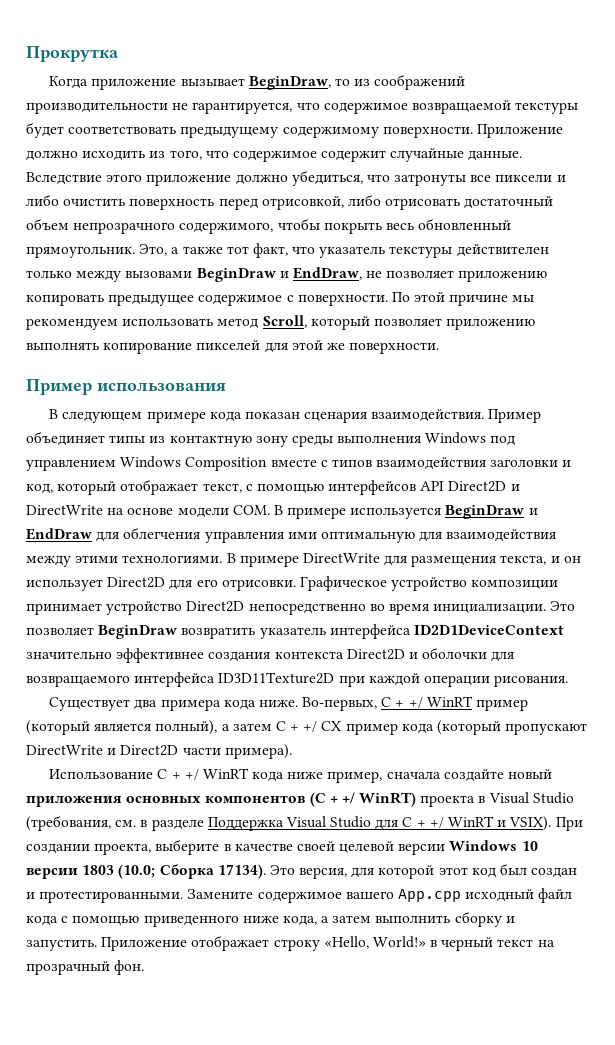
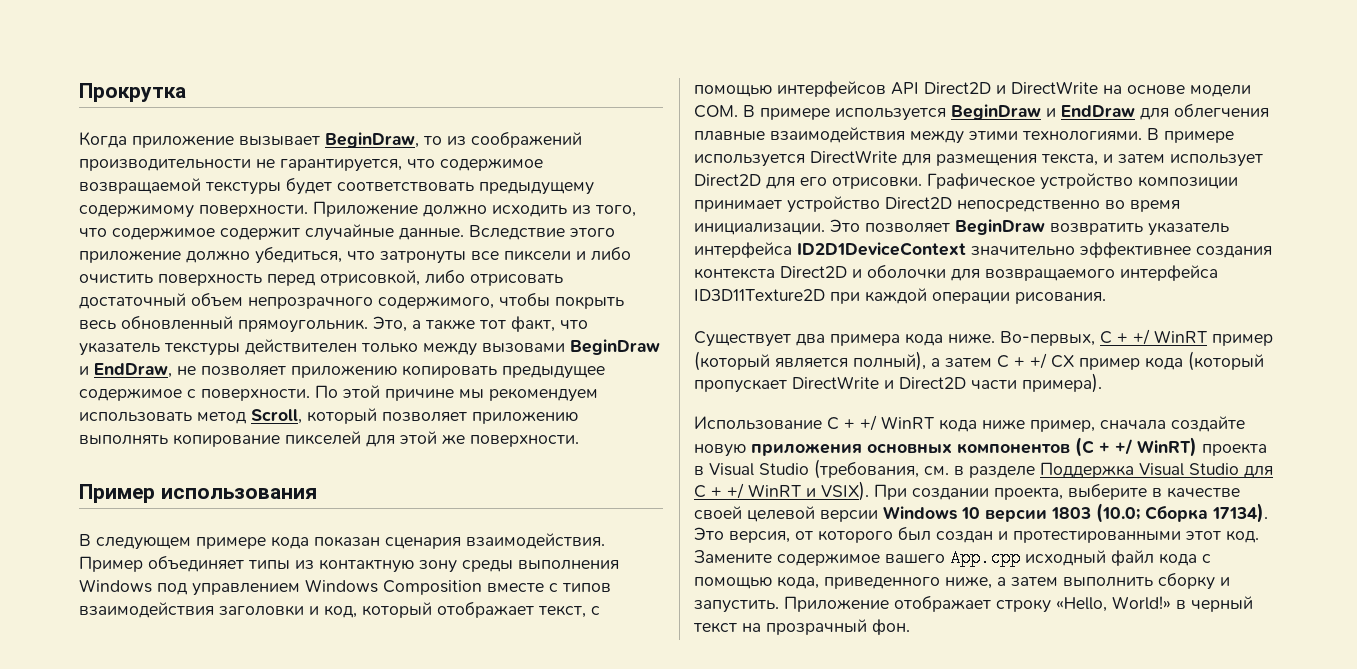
- Пример объединяет типы из контактную зону среды выполнения Windows под управлением Windows Composition вместе с типов взаимодействия заголовки и код, который отображает текст, с помощью интерфейсов API Direct2D и DirectWrite на основе модели COM. В примере используется BeginDraw и EndDraw для облегчения управления ими оптимальную для взаимодействия между этими технологиями.
+ Пример объединяет типы из контактную зону среды выполнения Windows под управлением Windows Composition вместе с типов взаимодействия заголовки и код, который отображает текст, с помощью интерфейсов API Direct2D и DirectWrite на основе модели COM. В примере используется BeginDraw и EndDraw для облегчения плавные взаимодействия между этими технологиями.
- В примере DirectWrite для размещения текста, и он использует Direct2D для его отрисовки.
+ В примере используется DirectWrite для размещения текста, и затем использует Direct2D для его отрисовки.
- Во-первых, C + +/ WinRT пример (который является полный), а затем C + +/ CX пример кода (который пропускают DirectWrite и Direct2D части примера).
+ Во-первых, C + +/ WinRT пример (который является полный), а затем C + +/ CX пример кода (который пропускает DirectWrite и Direct2D части примера).
- Использование C + +/ WinRT кода ниже пример, сначала создайте новый приложения основных компонентов (C + +/ WinRT) проекта в Visual Studio (требования, см. в разделе Поддержка Visual Studio для C + +/ WinRT и VSIX).
+ Использование C + +/ WinRT кода ниже пример, сначала создайте новую приложения основных компонентов (C + +/ WinRT) проекта в Visual Studio (требования, см. в разделе Поддержка Visual Studio для C + +/ WinRT и VSIX).
- Это версия, для которой этот код был создан и протестированными.
+ Это версия, от которого был создан и протестированными этот код.
- Замените содержимое вашего App.cpp исходный файл кода с помощью приведенного ниже кода, а затем выполнить сборку и запустить.
+ Замените содержимое вашего App.cpp исходный файл кода с помощью кода, приведенного ниже, а затем выполнить сборку и запустить.

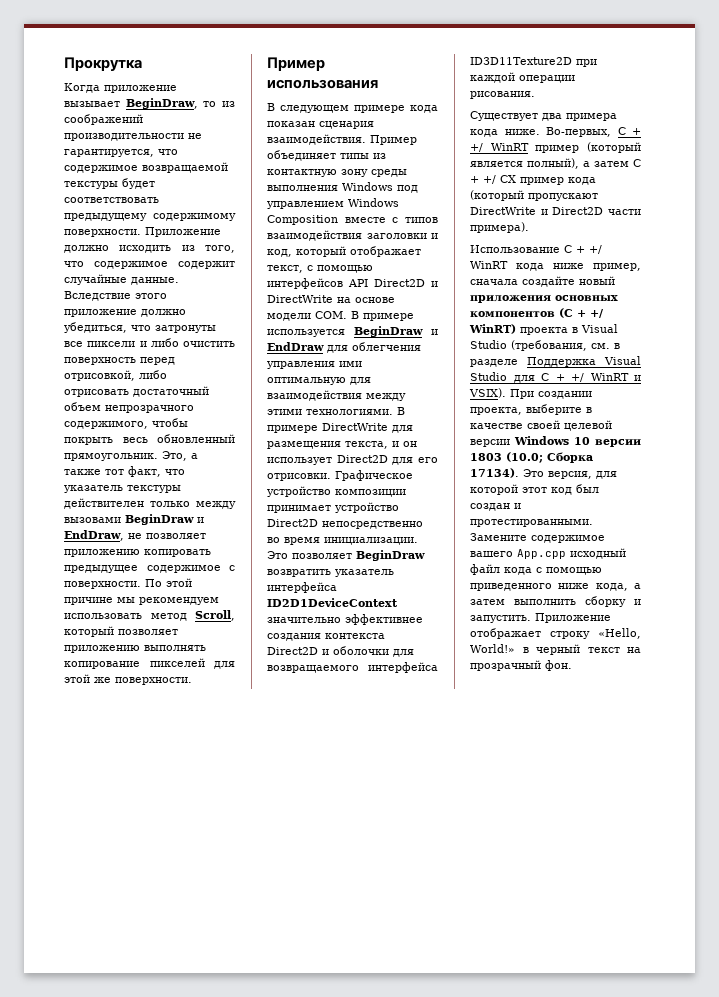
- Пример объединяет типы из контактную зону среды выполнения Windows под управлением Windows Composition вместе с типов взаимодействия заголовки и код, который отображает текст, с помощью интерфейсов API Direct2D и DirectWrite на основе модели COM. В примере используется BeginDraw и EndDraw для облегчения плавные взаимодействия между этими технологиями.
+ Пример объединяет типы из контактную зону среды выполнения Windows под управлением Windows Composition вместе с типов взаимодействия заголовки и код, который отображает текст, с помощью интерфейсов API Direct2D и DirectWrite на основе модели COM. В примере используется BeginDraw и EndDraw для облегчения управления ими оптимальную для взаимодействия между этими технологиями.
- В примере используется DirectWrite для размещения текста, и затем использует Direct2D для его отрисовки.
+ В примере DirectWrite для размещения текста, и он использует Direct2D для его отрисовки.
- Во-первых, C + +/ WinRT пример (который является полный), а затем C + +/ CX пример кода (который пропускает DirectWrite и Direct2D части примера).
+ Во-первых, C + +/ WinRT пример (который является полный), а затем C + +/ CX пример кода (который пропускают DirectWrite и Direct2D части примера).
- Использование C + +/ WinRT кода ниже пример, сначала создайте новую приложения основных компонентов (C + +/ WinRT) проекта в Visual Studio (требования, см. в разделе Поддержка Visual Studio для C + +/ WinRT и VSIX).
+ Использование C + +/ WinRT кода ниже пример, сначала создайте новый приложения основных компонентов (C + +/ WinRT) проекта в Visual Studio (требования, см. в разделе Поддержка Visual Studio для C + +/ WinRT и VSIX).
- Это версия, от которого был создан и протестированными этот код.
+ Это версия, для которой этот код был создан и протестированными.
- Замените содержимое вашего App.cpp исходный файл кода с помощью кода, приведенного ниже, а затем выполнить сборку и запустить.
+ Замените содержимое вашего App.cpp исходный файл кода с помощью приведенного ниже кода, а затем выполнить сборку и запустить.

